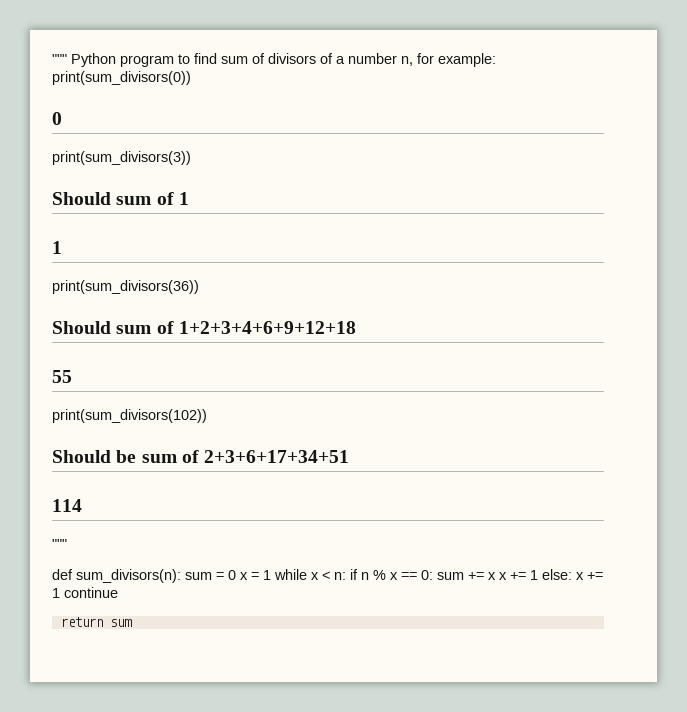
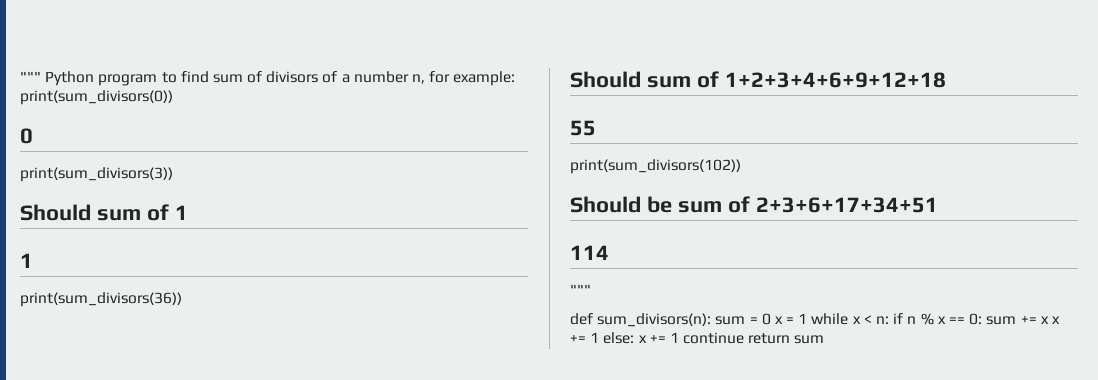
- def sum_divisors(n): sum = 0 x = 1 while x < n: if n % x == 0: sum += x x += 1 else: x += 1 continue
- return sum
+ def sum_divisors(n): sum = 0 x = 1 while x < n: if n % x == 0: sum += x x += 1 else: x += 1 continue return sum

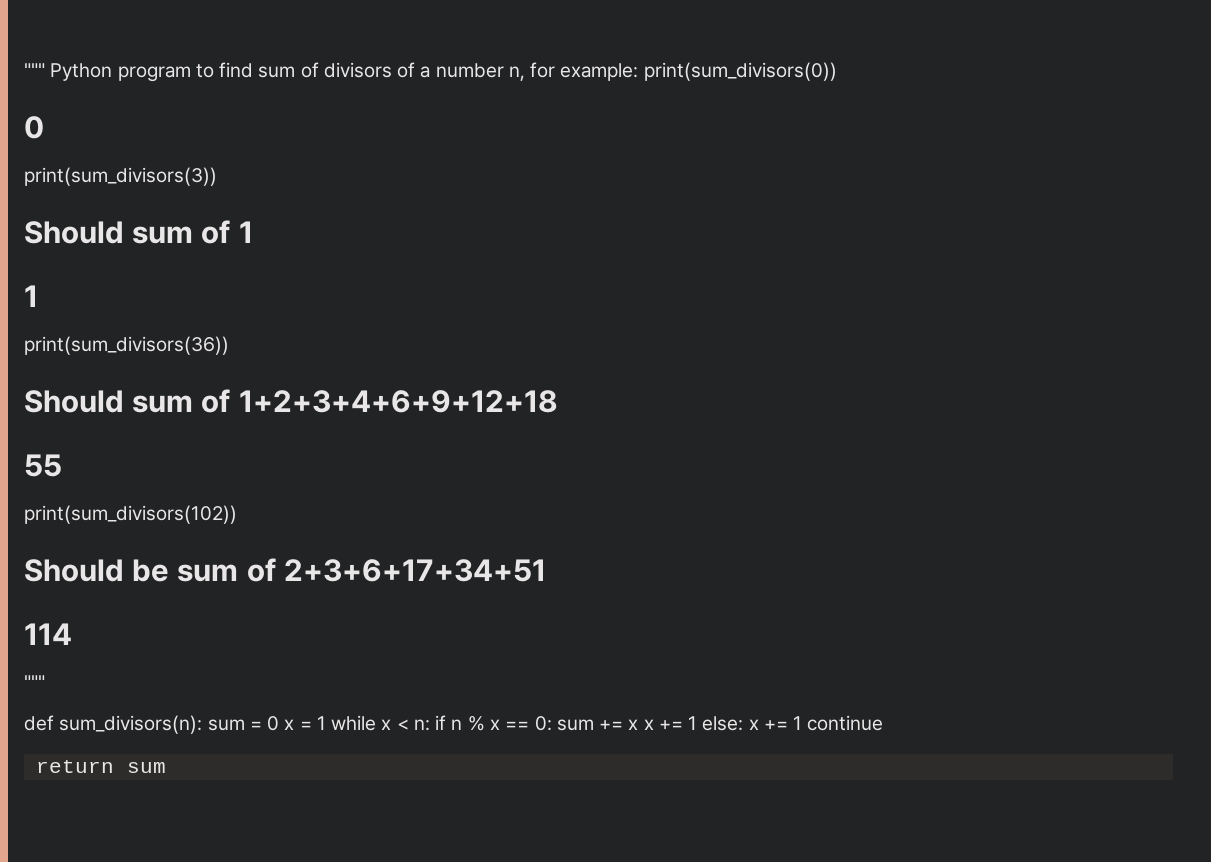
- def sum_divisors(n): sum = 0 x = 1 while x < n: if n % x == 0: sum += x x += 1 else: x += 1 continue return sum
+ def sum_divisors(n): sum = 0 x = 1 while x < n: if n % x == 0: sum += x x += 1 else: x += 1 continue
+ return sum

